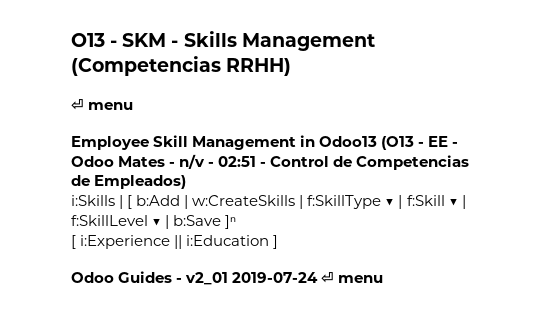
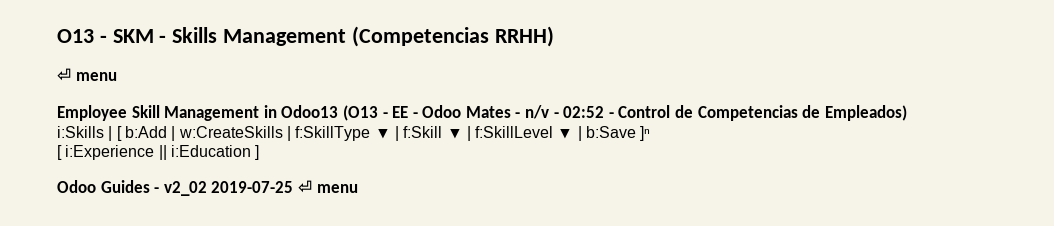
- Employee Skill Management in Odoo13 (O13 - EE - Odoo Mates - n/v - 02:51 - Control de Competencias de Empleados)
+ Employee Skill Management in Odoo13 (O13 - EE - Odoo Mates - n/v - 02:52 - Control de Competencias de Empleados)
- Odoo Guides - v2_01 2019-07-24 ⏎ menu
+ Odoo Guides - v2_02 2019-07-25 ⏎ menu

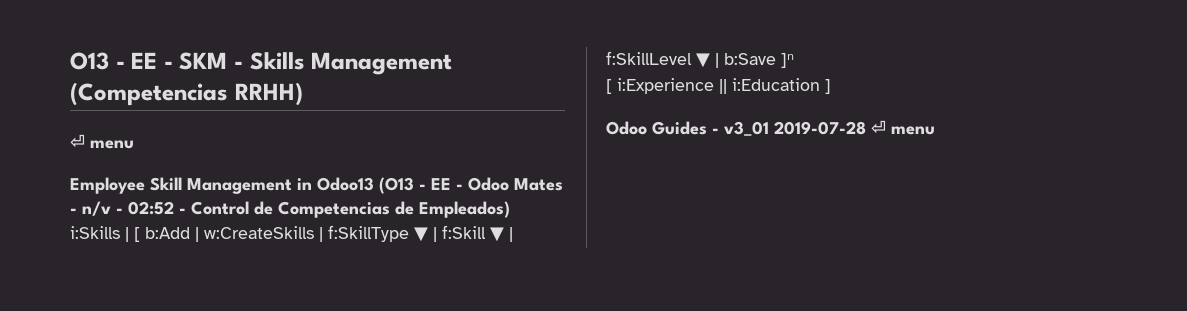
- O13 - SKM - Skills Management (Competencias RRHH)
+ O13 - EE - SKM - Skills Management (Competencias RRHH)
- Odoo Guides - v2_02 2019-07-25 ⏎ menu
+ Odoo Guides - v3_01 2019-07-28 ⏎ menu

